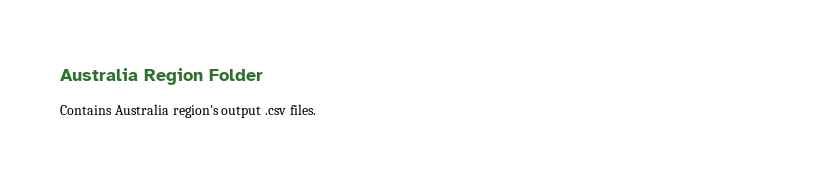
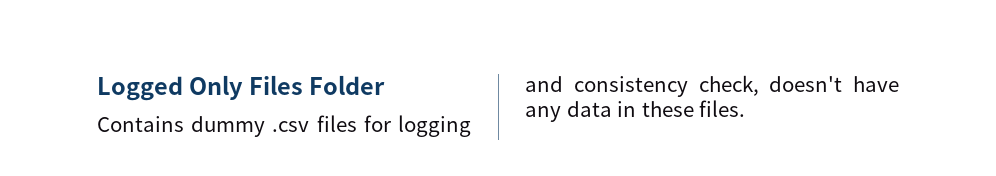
- Australia Region Folder
+ Logged Only Files Folder
- Contains Australia region's output .csv files.
+ Contains dummy .csv files for logging and consistency check, doesn't have any data in these files.

